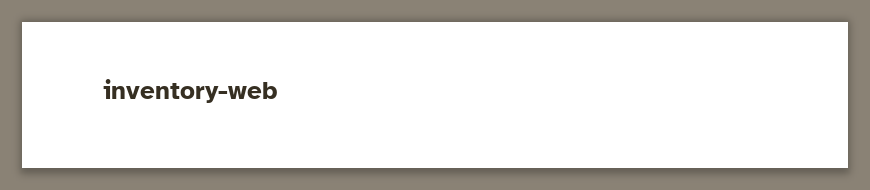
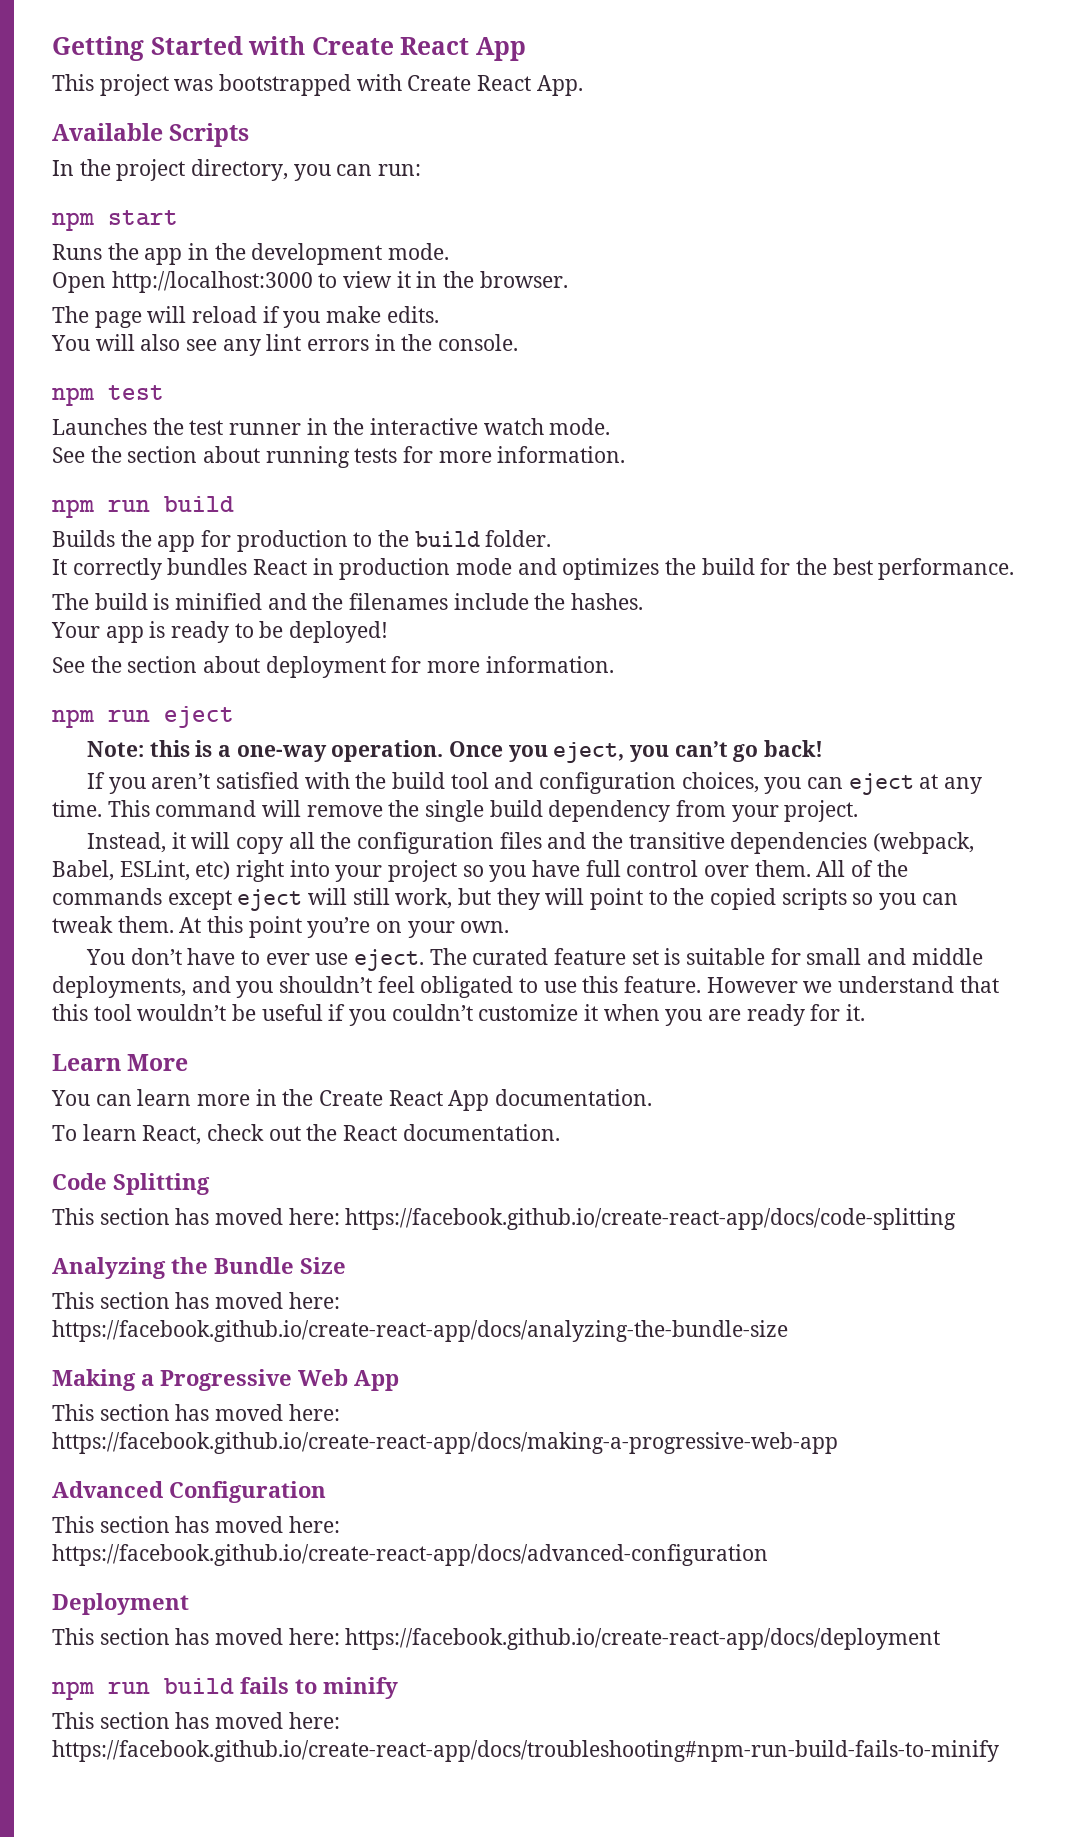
- inventory-web
+ Getting Started with Create React App
+ This project was bootstrapped with Create React App.
+ Available Scripts
+ In the project directory, you can run:
+ npm start
+ Runs the app in the development mode.
+ Open http://localhost:3000 to view it in the browser.
+ The page will reload if you make edits.
+ You will also see any lint errors in the console.
+ npm test
+ Launches the test runner in the interactive watch mode.
+ See the section about running tests for more information.
+ npm run build
+ Builds the app for production to the build folder.
+ It correctly bundles React in production mode and optimizes the build for the best performance.
+ The build is minified and the filenames include the hashes.
+ Your app is ready to be deployed!
+ See the section about deployment for more information.
+ npm run eject
+ Note: this is a one-way operation. Once you eject, you can’t go back!
+ If you aren’t satisfied with the build tool and configuration choices, you can eject at any time. This command will remove the single build dependency from your project.
+ Instead, it will copy all the configuration files and the transitive dependencies (webpack, Babel, ESLint, etc) right into your project so you have full control over them. All of the commands except eject will still work, but they will point to the copied scripts so you can tweak them. At this point you’re on your own.
+ You don’t have to ever use eject. The curated feature set is suitable for small and middle deployments, and you shouldn’t feel obligated to use this feature. However we understand that this tool wouldn’t be useful if you couldn’t customize it when you are ready for it.
+ Learn More
+ You can learn more in the Create React App documentation.
+ To learn React, check out the React documentation.
+ Code Splitting
+ This section has moved here: https://facebook.github.io/create-react-app/docs/code-splitting
+ Analyzing the Bundle Size
+ This section has moved here: https://facebook.github.io/create-react-app/docs/analyzing-the-bundle-size
+ Making a Progressive Web App
+ This section has moved here: https://facebook.github.io/create-react-app/docs/making-a-progressive-web-app
+ Advanced Configuration
+ This section has moved here: https://facebook.github.io/create-react-app/docs/advanced-configuration
+ Deployment
+ This section has moved here: https://facebook.github.io/create-react-app/docs/deployment
+ npm run build fails to minify
+ This section has moved here: https://facebook.github.io/create-react-app/docs/troubleshooting#npm-run-build-fails-to-minify

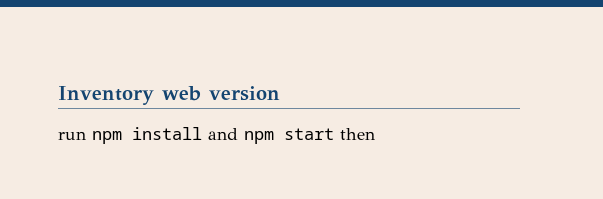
- Getting Started with Create React App
- This project was bootstrapped with Create React App.
- Available Scripts
- In the project directory, you can run:
- npm start
- Runs the app in the development mode.
- Open http://localhost:3000 to view it in the browser.
- The page will reload if you make edits.
- You will also see any lint errors in the console.
- npm test
- Launches the test runner in the interactive watch mode.
- See the section about running tests for more information.
- npm run build
- Builds the app for production to the build folder.
- It correctly bundles React in production mode and optimizes the build for the best performance.
- The build is minified and the filenames include the hashes.
- Your app is ready to be deployed!
- See the section about deployment for more information.
- npm run eject
- Note: this is a one-way operation. Once you eject, you can’t go back!
- If you aren’t satisfied with the build tool and configuration choices, you can eject at any time. This command will remove the single build dependency from your project.
- Instead, it will copy all the configuration files and the transitive dependencies (webpack, Babel, ESLint, etc) right into your project so you have full control over them. All of the commands except eject will still work, but they will point to the copied scripts so you can tweak them. At this point you’re on your own.
- You don’t have to ever use eject. The curated feature set is suitable for small and middle deployments, and you shouldn’t feel obligated to use this feature. However we understand that this tool wouldn’t be useful if you couldn’t customize it when you are ready for it.
- Learn More
- You can learn more in the Create React App documentation.
- To learn React, check out the React documentation.
- Code Splitting
- This section has moved here: https://facebook.github.io/create-react-app/docs/code-splitting
- Analyzing the Bundle Size
- This section has moved here: https://facebook.github.io/create-react-app/docs/analyzing-the-bundle-size
- Making a Progressive Web App
- This section has moved here: https://facebook.github.io/create-react-app/docs/making-a-progressive-web-app
- Advanced Configuration
- This section has moved here: https://facebook.github.io/create-react-app/docs/advanced-configuration
- Deployment
- This section has moved here: https://facebook.github.io/create-react-app/docs/deployment
- npm run build fails to minify
- This section has moved here: https://facebook.github.io/create-react-app/docs/troubleshooting#npm-run-build-fails-to-minify
+ Inventory web version
+ run npm install and npm start then

